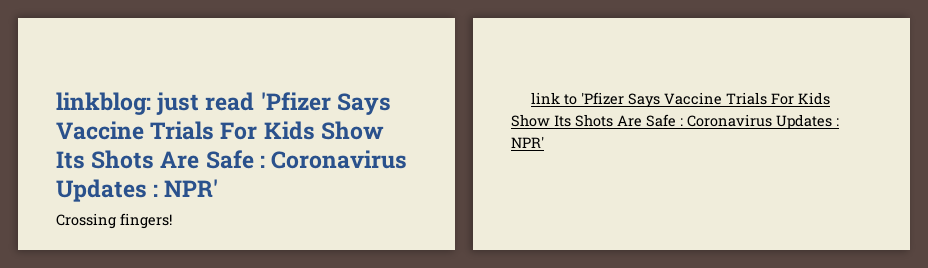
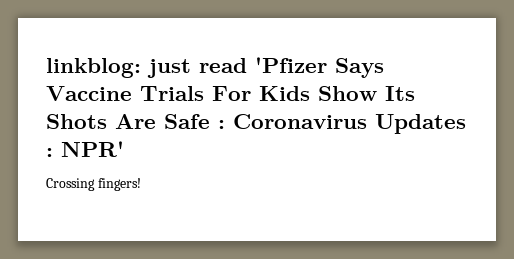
- link to 'Pfizer Says Vaccine Trials For Kids Show Its Shots Are Safe : Coronavirus Updates : NPR'

